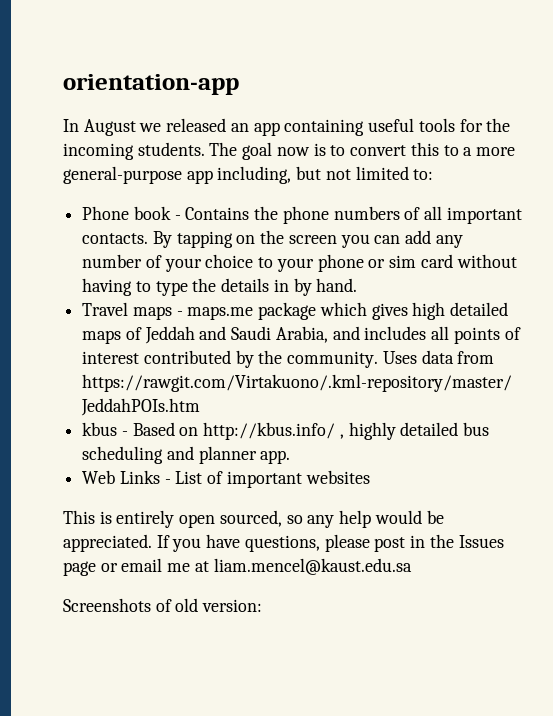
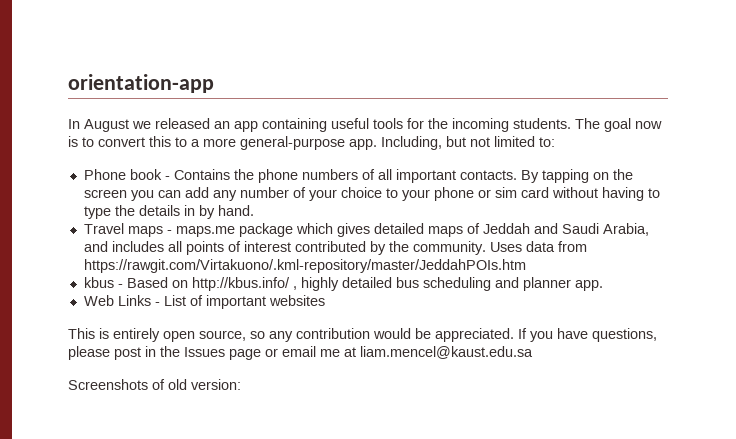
- The goal now is to convert this to a more general-purpose app including, but not limited to:
+ The goal now is to convert this to a more general-purpose app. Including, but not limited to:
- Travel maps - maps.me package which gives high detailed maps of Jeddah and Saudi Arabia, and includes all points of interest contributed by the community.
+ Travel maps - maps.me package which gives detailed maps of Jeddah and Saudi Arabia, and includes all points of interest contributed by the community.
- This is entirely open sourced, so any help would be appreciated.
+ This is entirely open source, so any contribution would be appreciated.

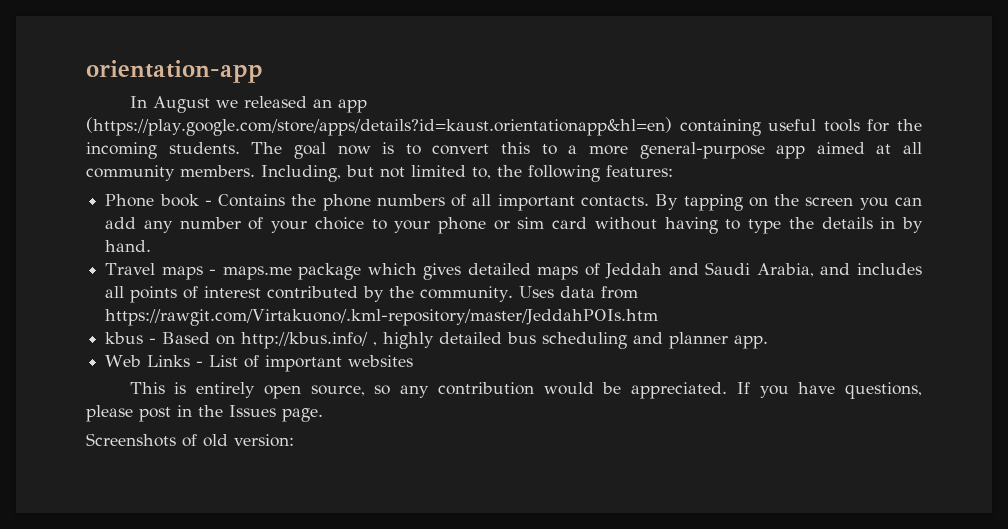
- In August we released an app containing useful tools for the incoming students.
+ In August we released an app (https://play.google.com/store/apps/details?id=kaust.orientationapp&hl=en) containing useful tools for the incoming students.
- The goal now is to convert this to a more general-purpose app. Including, but not limited to:
+ The goal now is to convert this to a more general-purpose app aimed at all community members. Including, but not limited to, the following features:
- If you have questions, please post in the Issues page or email me at liam.mencel@kaust.edu.sa
+ If you have questions, please post in the Issues page.

